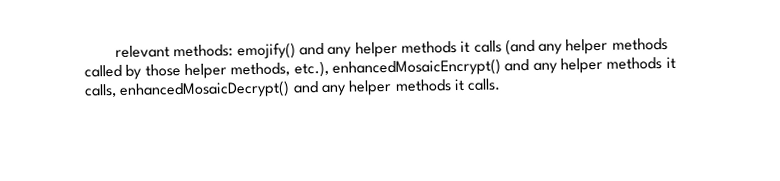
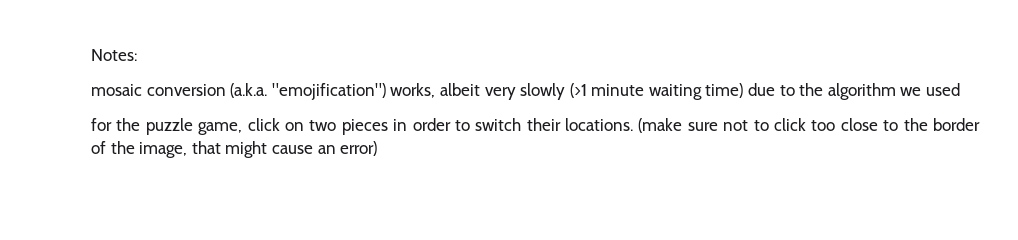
- relevant methods: emojify() and any helper methods it calls (and any helper methods called by those helper methods, etc.), enhancedMosaicEncrypt() and any helper methods it calls, enhancedMosaicDecrypt() and any helper methods it calls.
+ Notes:
+ mosaic conversion (a.k.a. "emojification") works, albeit very slowly (>1 minute waiting time) due to the algorithm we used
+ for the puzzle game, click on two pieces in order to switch their locations. (make sure not to click too close to the border of the image, that might cause an error)

